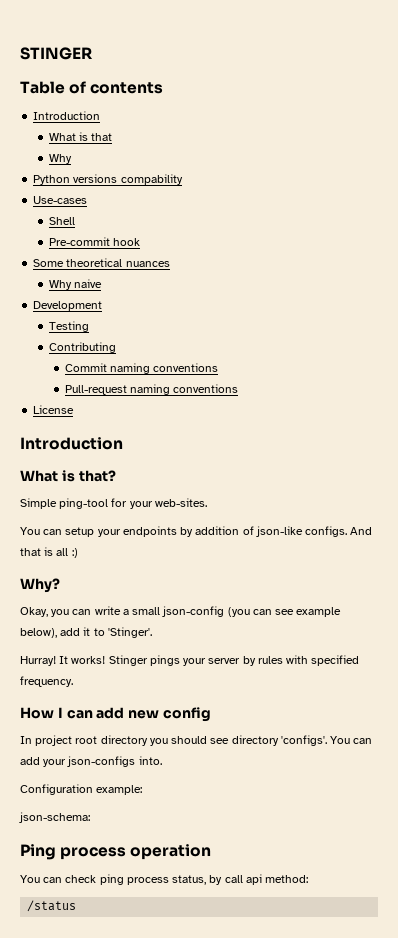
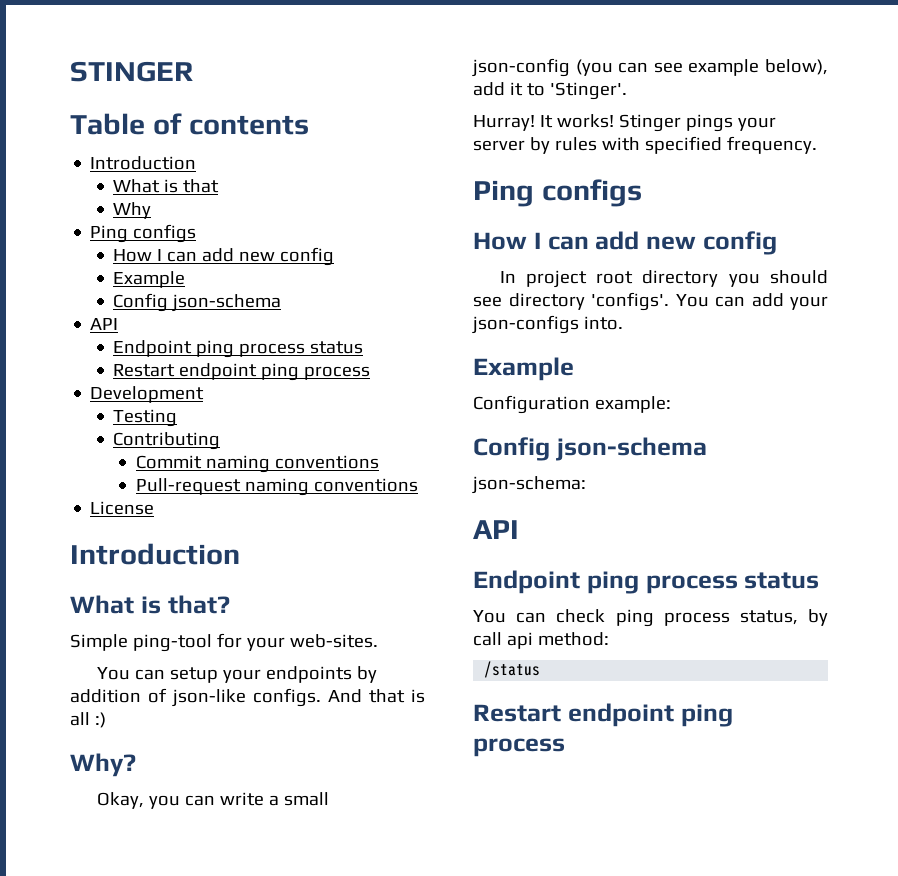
  What is that
  Why
- Python versions compability
- Use-cases
- Shell
- Pre-commit hook
- Some theoretical nuances
- Why naive
+ Ping configs
+ How I can add new config
+ Example
+ Config json-schema
+ API
+ Endpoint ping process status
+ Restart endpoint ping process
  Stinger pings your server by rules with specified frequency.
+ Ping configs
  You can add your json-configs into.
+ Example
  Configuration example:
+ Config json-schema
  json-schema:
- Ping process operation
+ API
+ Endpoint ping process status
  /status
+ Restart endpoint ping process

